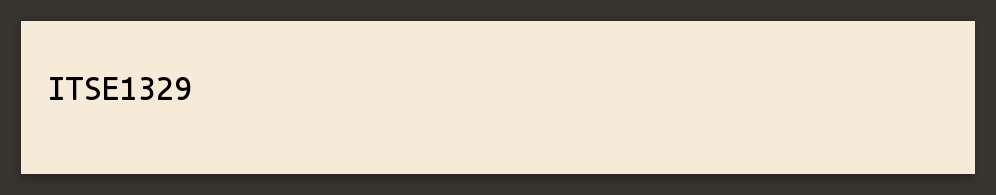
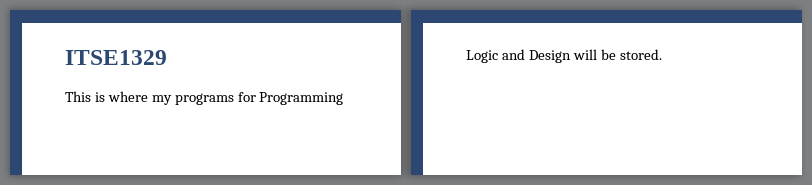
+ This is where my programs for Programming Logic and Design will be stored.

